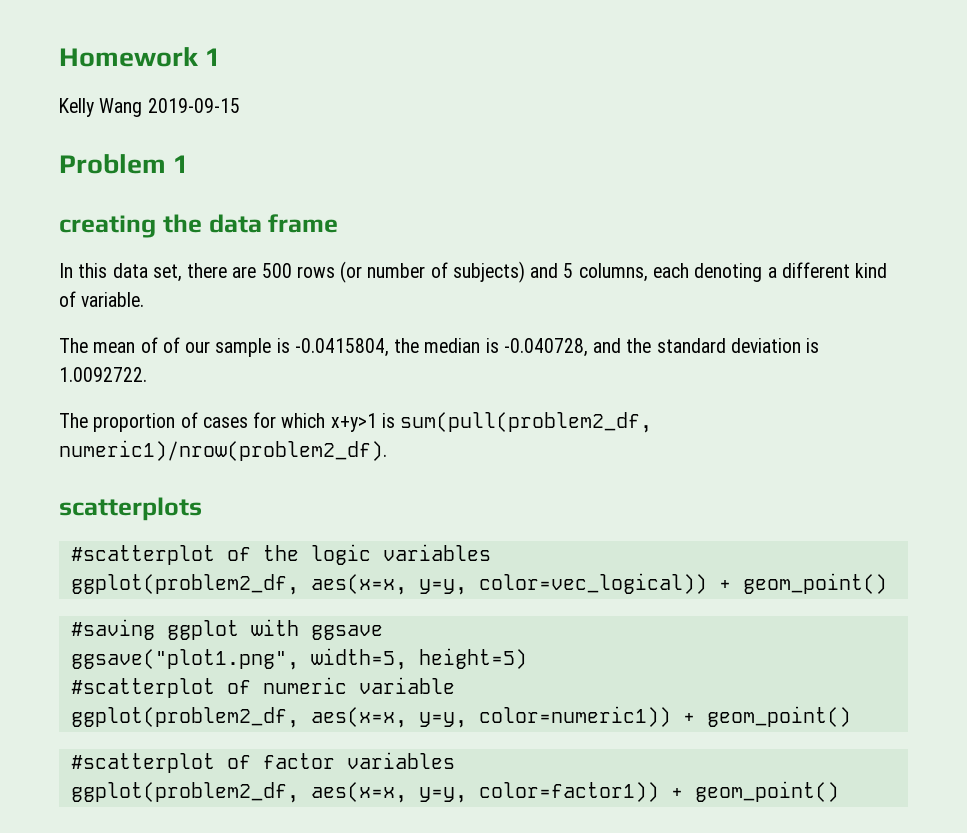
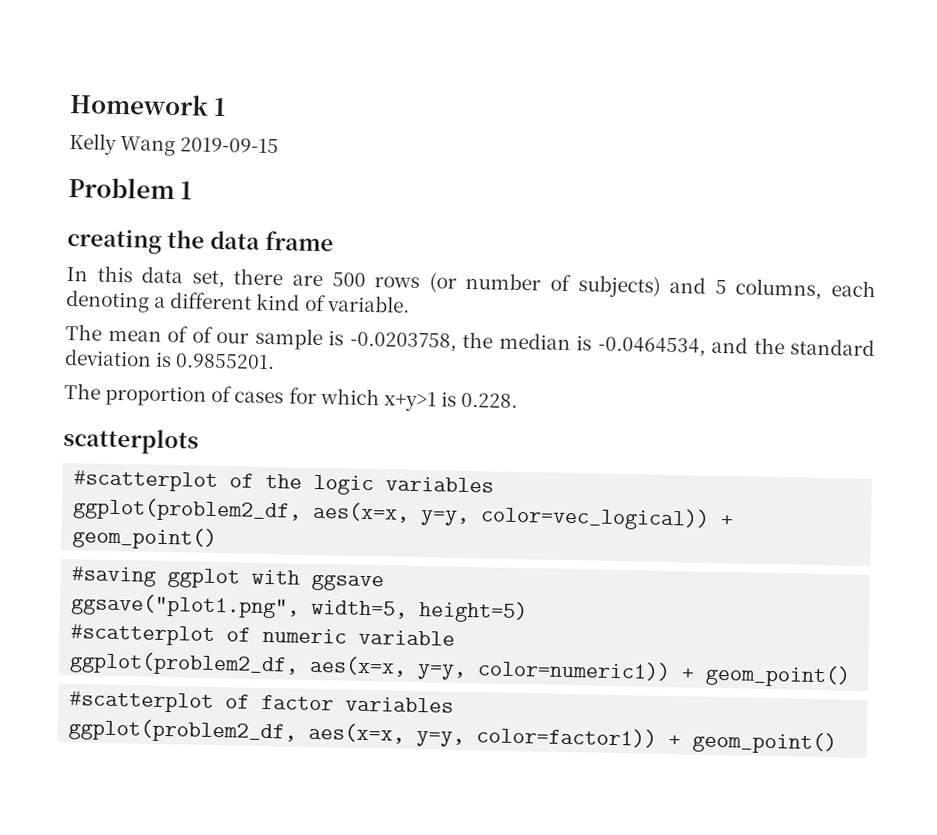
- The mean of of our sample is -0.0415804, the median is -0.040728, and the standard deviation is 1.0092722.
+ The mean of of our sample is -0.0203758, the median is -0.0464534, and the standard deviation is 0.9855201.
- The proportion of cases for which x+y>1 is sum(pull(problem2_df, numeric1)/nrow(problem2_df).
+ The proportion of cases for which x+y>1 is 0.228.

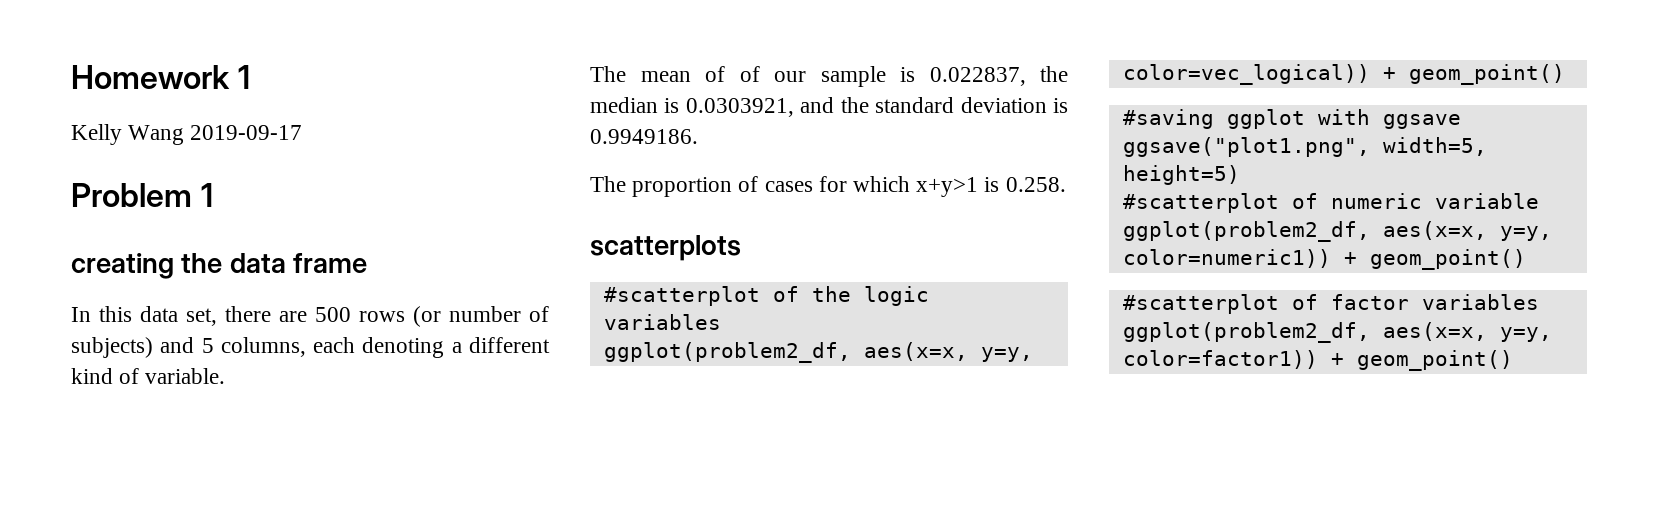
- Kelly Wang 2019-09-15
+ Kelly Wang 2019-09-17
- The mean of of our sample is -0.0203758, the median is -0.0464534, and the standard deviation is 0.9855201.
+ The mean of of our sample is 0.022837, the median is 0.0303921, and the standard deviation is 0.9949186.
- The proportion of cases for which x+y>1 is 0.228.
+ The proportion of cases for which x+y>1 is 0.258.

